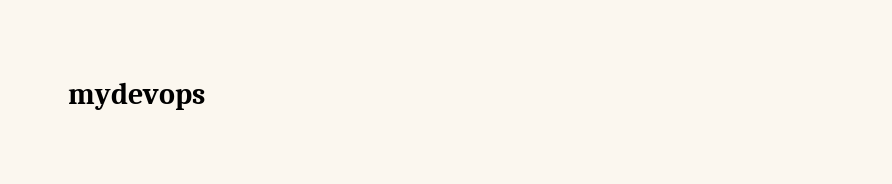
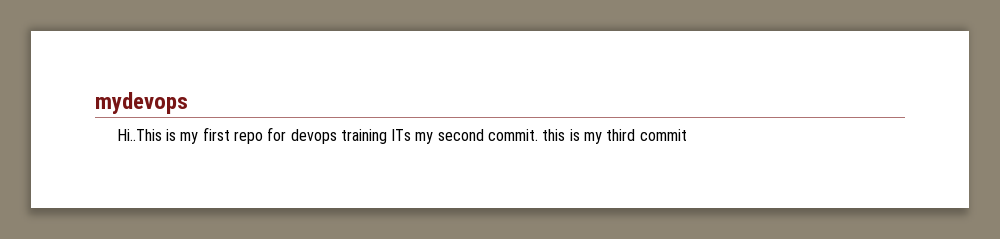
+ Hi..This is my first repo for devops training ITs my second commit. this is my third commit

